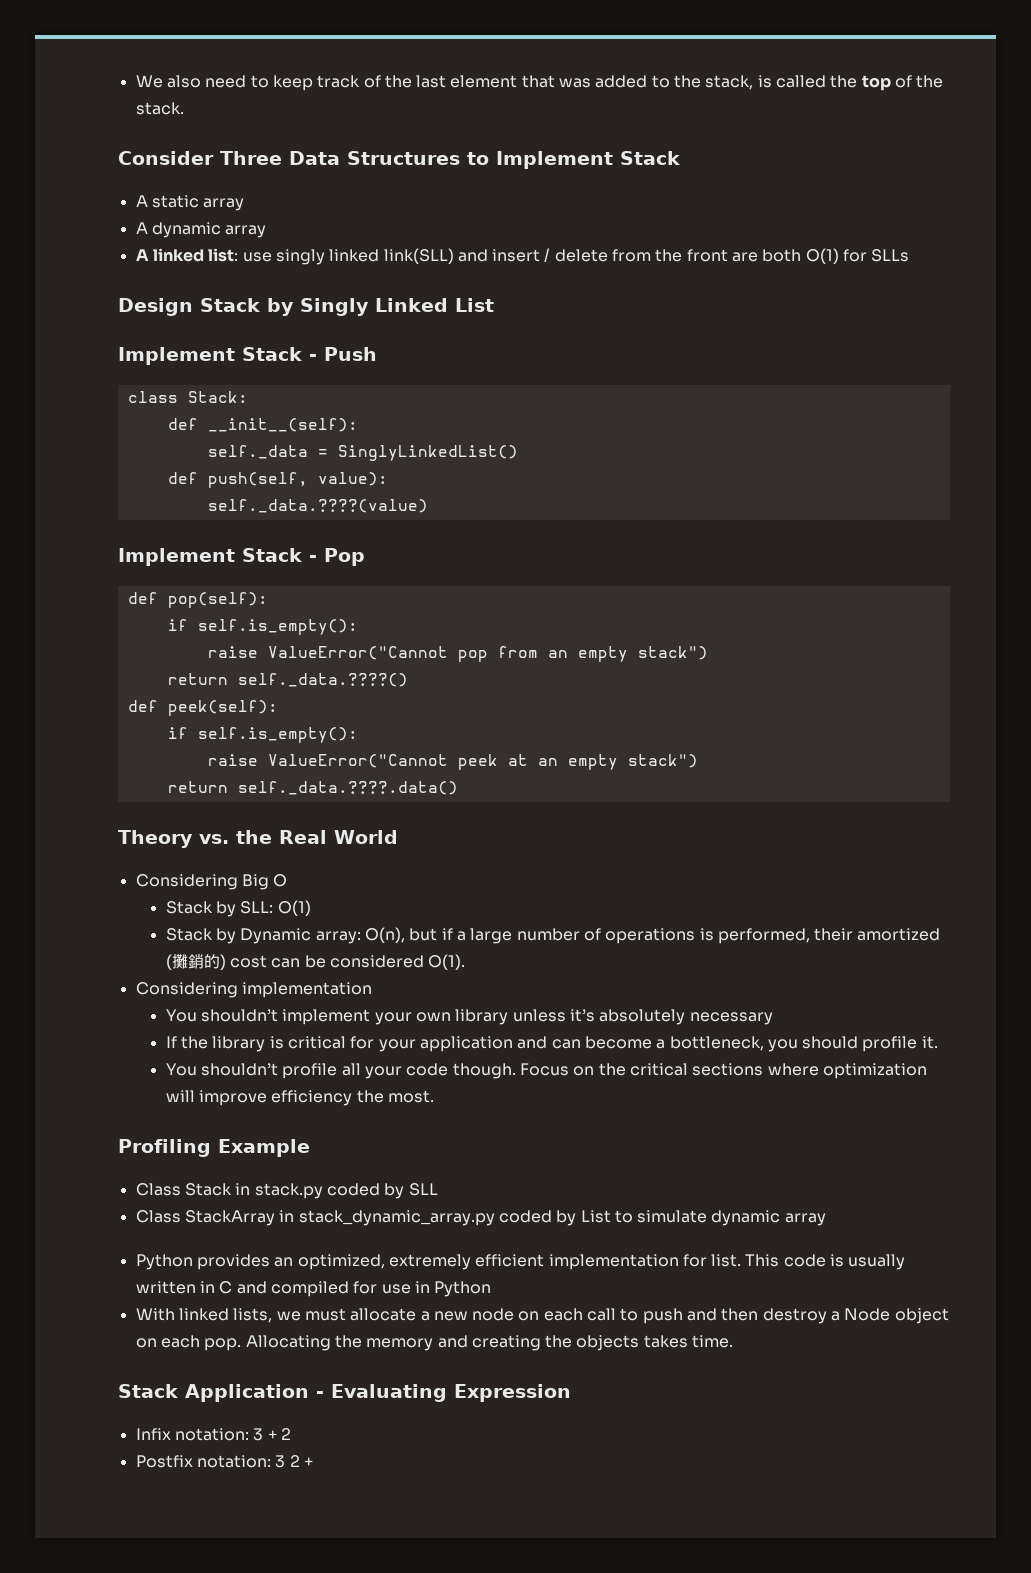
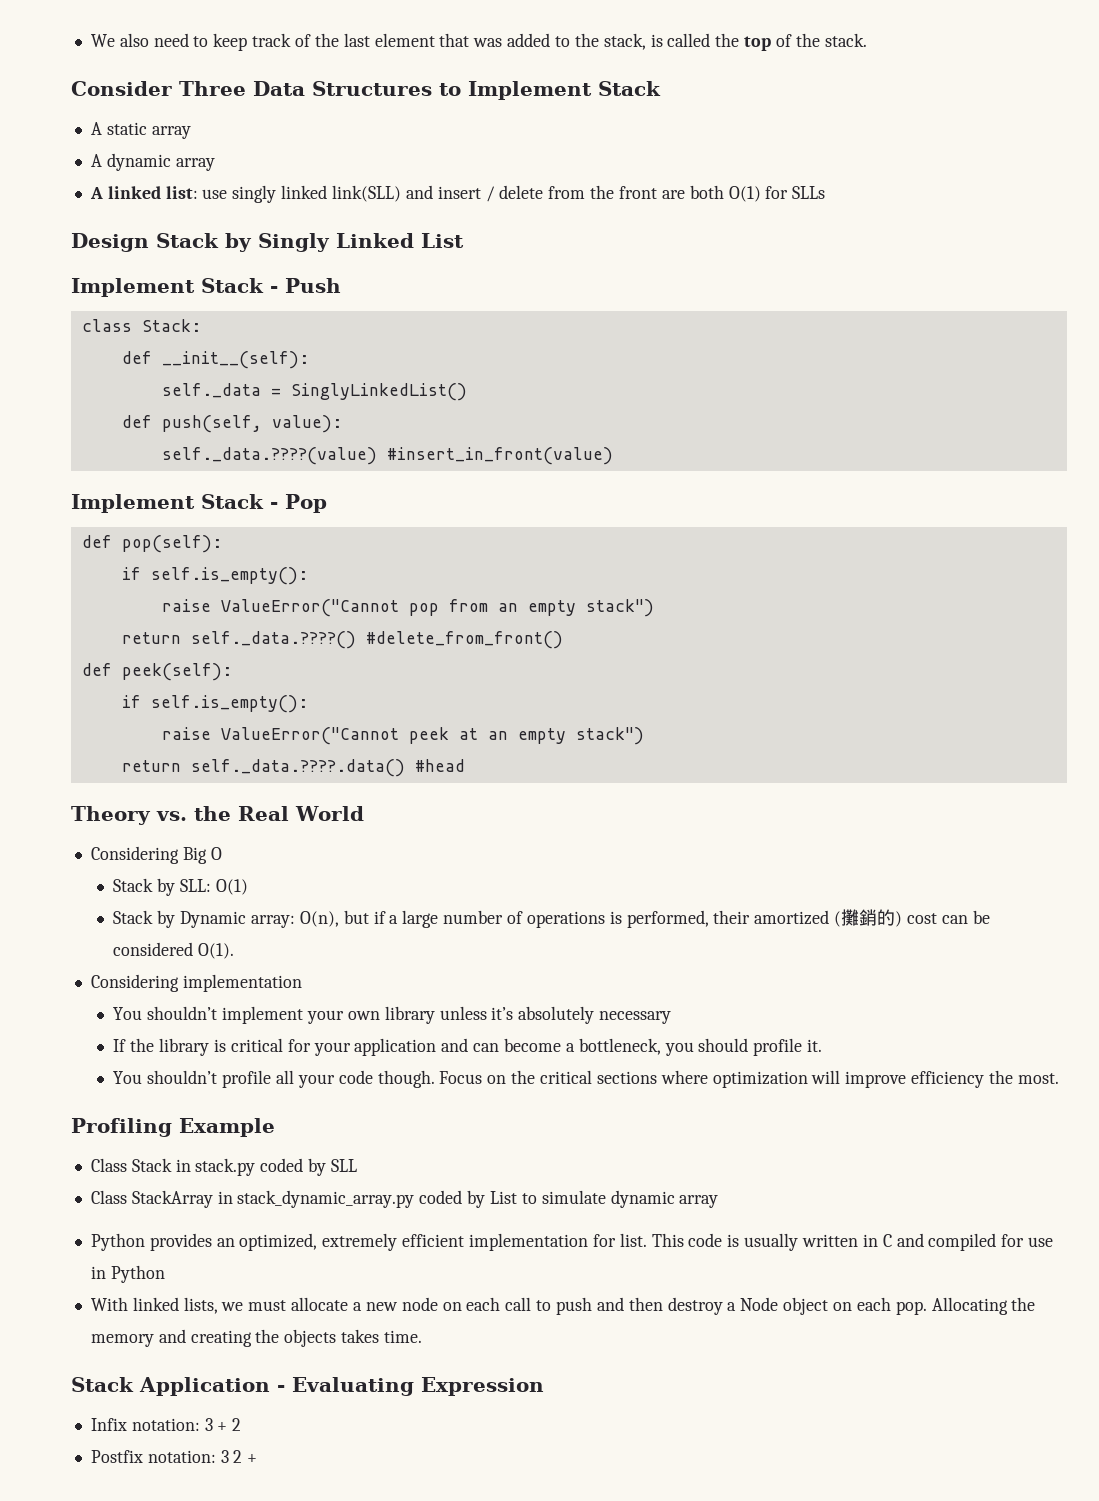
- self._data.????(value)
+ self._data.????(value) #insert_in_front(value)
- return self._data.????()
+ return self._data.????() #delete_from_front()
- return self._data.????.data()
+ return self._data.????.data() #head

